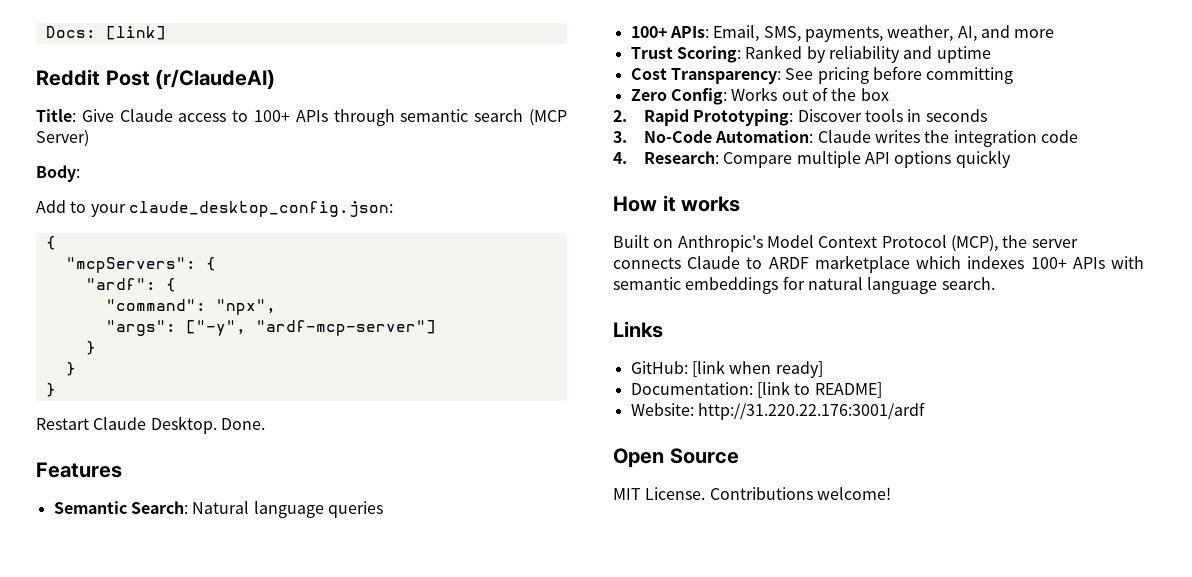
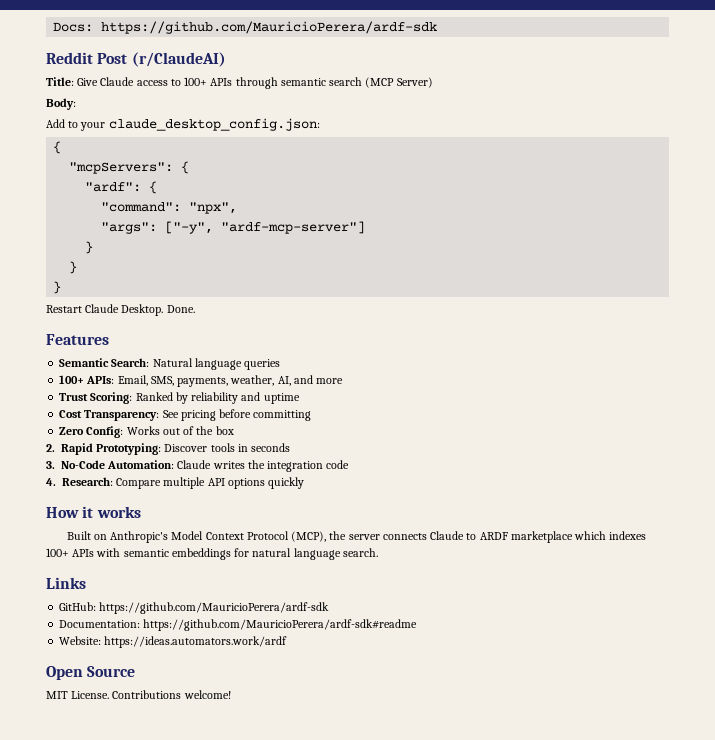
- Docs: [link]
+ Docs: https://github.com/MauricioPerera/ardf-sdk
- GitHub: [link when ready]
- Documentation: [link to README]
+ GitHub: https://github.com/MauricioPerera/ardf-sdk
+ Documentation: https://github.com/MauricioPerera/ardf-sdk#readme
- Website: http://31.220.22.176:3001/ardf
+ Website: https://ideas.automators.work/ardf

